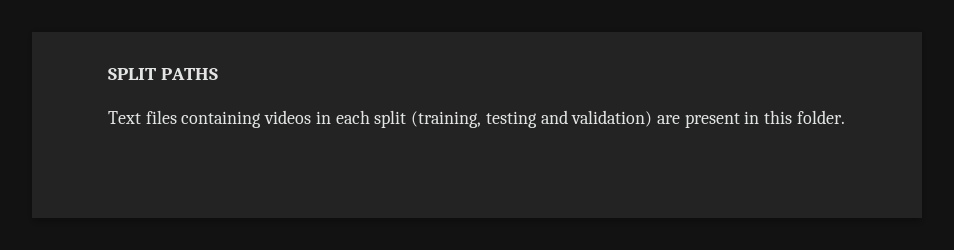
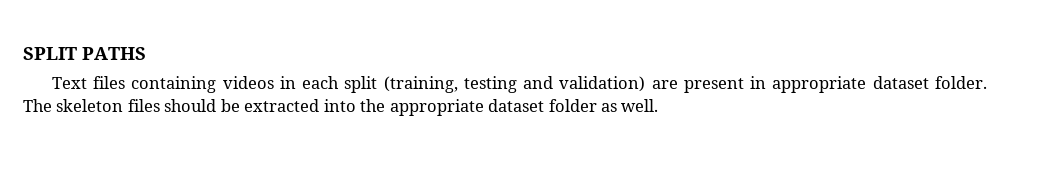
- Text files containing videos in each split (training, testing and validation) are present in this folder.
+ Text files containing videos in each split (training, testing and validation) are present in appropriate dataset folder. The skeleton files should be extracted into the appropriate dataset folder as well.

